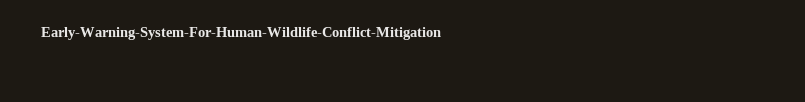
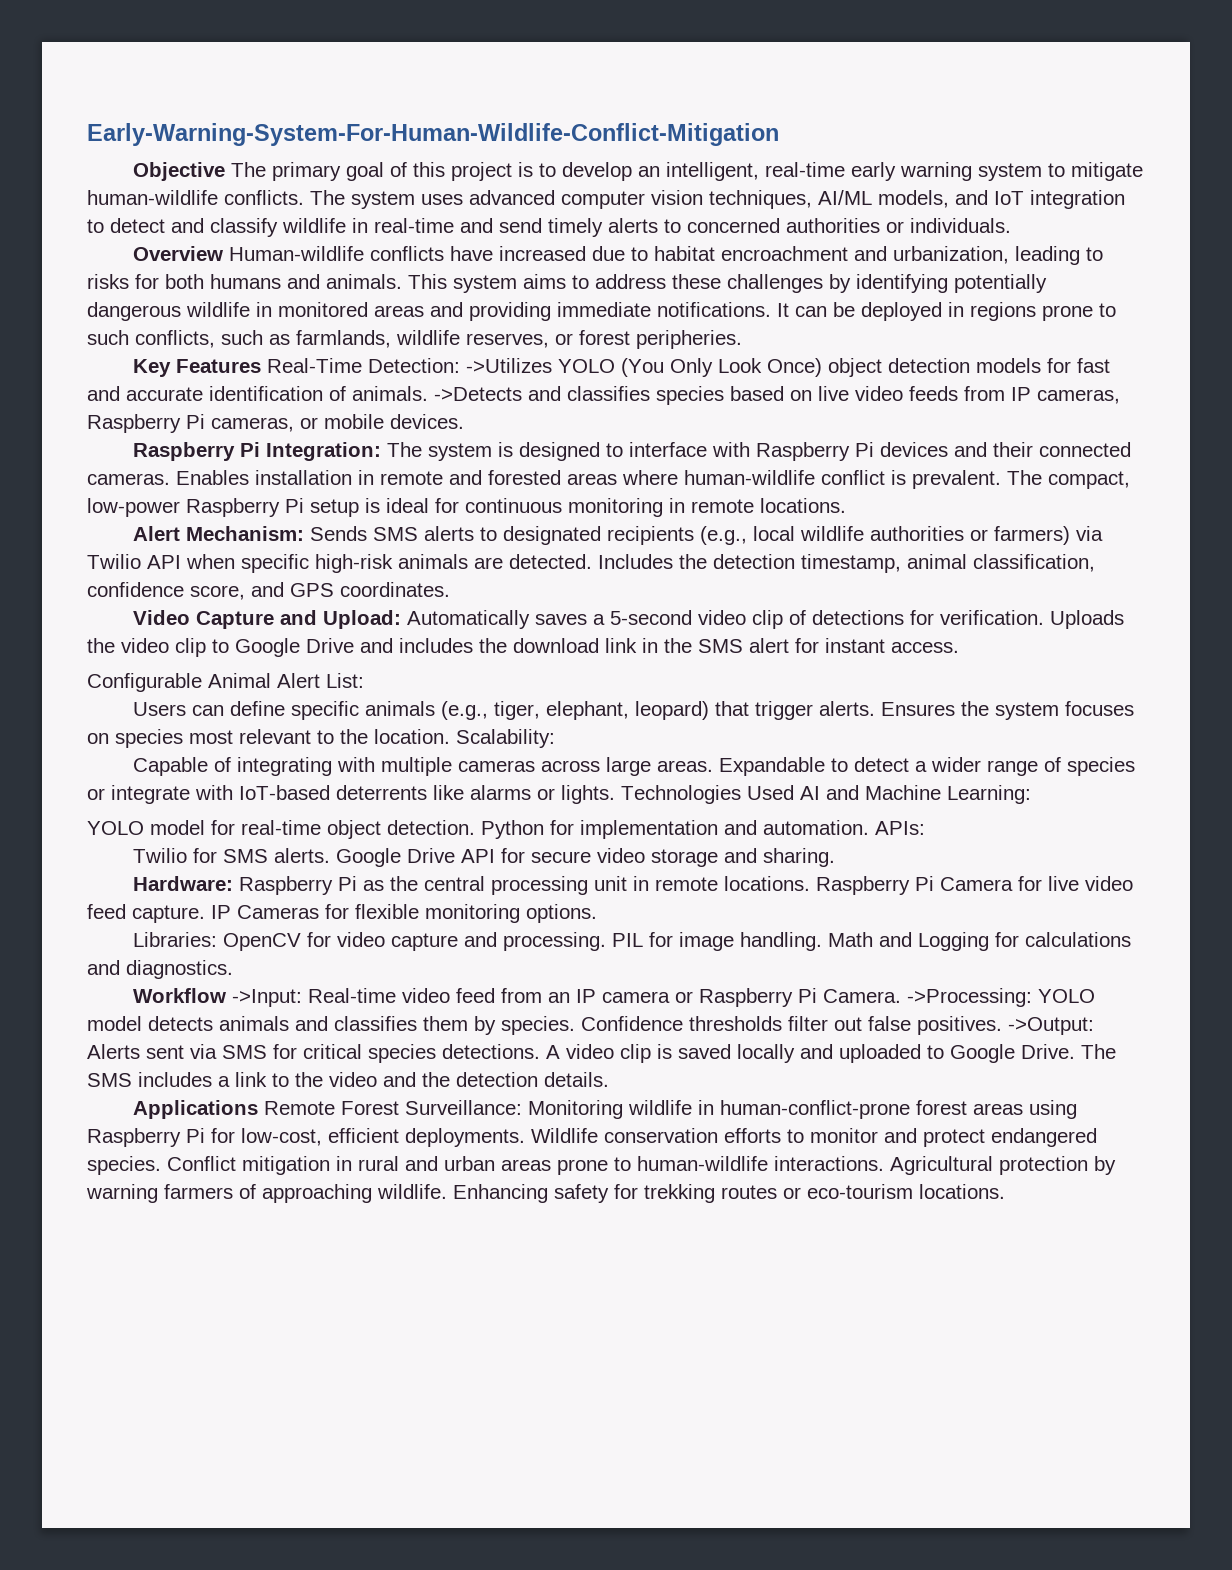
+ Objective The primary goal of this project is to develop an intelligent, real-time early warning system to mitigate human-wildlife conflicts. The system uses advanced computer vision techniques, AI/ML models, and IoT integration to detect and classify wildlife in real-time and send timely alerts to concerned authorities or individuals.
+ Overview Human-wildlife conflicts have increased due to habitat encroachment and urbanization, leading to risks for both humans and animals. This system aims to address these challenges by identifying potentially dangerous wildlife in monitored areas and providing immediate notifications. It can be deployed in regions prone to such conflicts, such as farmlands, wildlife reserves, or forest peripheries.
+ Key Features Real-Time Detection: ->Utilizes YOLO (You Only Look Once) object detection models for fast and accurate identification of animals. ->Detects and classifies species based on live video feeds from IP cameras, Raspberry Pi cameras, or mobile devices.
+ Raspberry Pi Integration: The system is designed to interface with Raspberry Pi devices and their connected cameras. Enables installation in remote and forested areas where human-wildlife conflict is prevalent. The compact, low-power Raspberry Pi setup is ideal for continuous monitoring in remote locations.
+ Alert Mechanism: Sends SMS alerts to designated recipients (e.g., local wildlife authorities or farmers) via Twilio API when specific high-risk animals are detected. Includes the detection timestamp, animal classification, confidence score, and GPS coordinates.
+ Video Capture and Upload: Automatically saves a 5-second video clip of detections for verification. Uploads the video clip to Google Drive and includes the download link in the SMS alert for instant access.
+ Configurable Animal Alert List:
+ Users can define specific animals (e.g., tiger, elephant, leopard) that trigger alerts. Ensures the system focuses on species most relevant to the location. Scalability:
+ Capable of integrating with multiple cameras across large areas. Expandable to detect a wider range of species or integrate with IoT-based deterrents like alarms or lights. Technologies Used AI and Machine Learning:
+ YOLO model for real-time object detection. Python for implementation and automation. APIs:
+ Twilio for SMS alerts. Google Drive API for secure video storage and sharing.
+ Hardware: Raspberry Pi as the central processing unit in remote locations. Raspberry Pi Camera for live video feed capture. IP Cameras for flexible monitoring options.
+ Libraries: OpenCV for video capture and processing. PIL for image handling. Math and Logging for calculations and diagnostics.
+ Workflow ->Input: Real-time video feed from an IP camera or Raspberry Pi Camera. ->Processing: YOLO model detects animals and classifies them by species. Confidence thresholds filter out false positives. ->Output: Alerts sent via SMS for critical species detections. A video clip is saved locally and uploaded to Google Drive. The SMS includes a link to the video and the detection details.
+ Applications Remote Forest Surveillance: Monitoring wildlife in human-conflict-prone forest areas using Raspberry Pi for low-cost, efficient deployments. Wildlife conservation efforts to monitor and protect endangered species. Conflict mitigation in rural and urban areas prone to human-wildlife interactions. Agricultural protection by warning farmers of approaching wildlife. Enhancing safety for trekking routes or eco-tourism locations.

